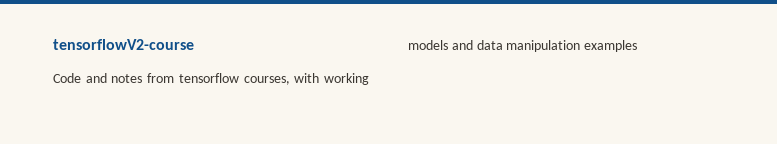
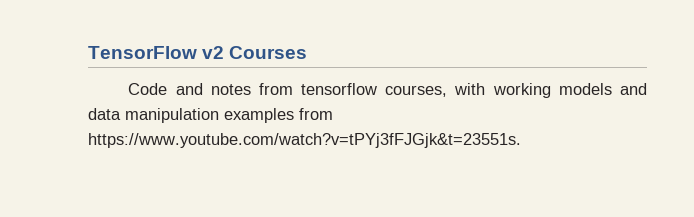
- tensorflowV2-course
+ TensorFlow v2 Courses
- Code and notes from tensorflow courses, with working models and data manipulation examples
+ Code and notes from tensorflow courses, with working models and data manipulation examples from https://www.youtube.com/watch?v=tPYj3fFJGjk&t=23551s.

